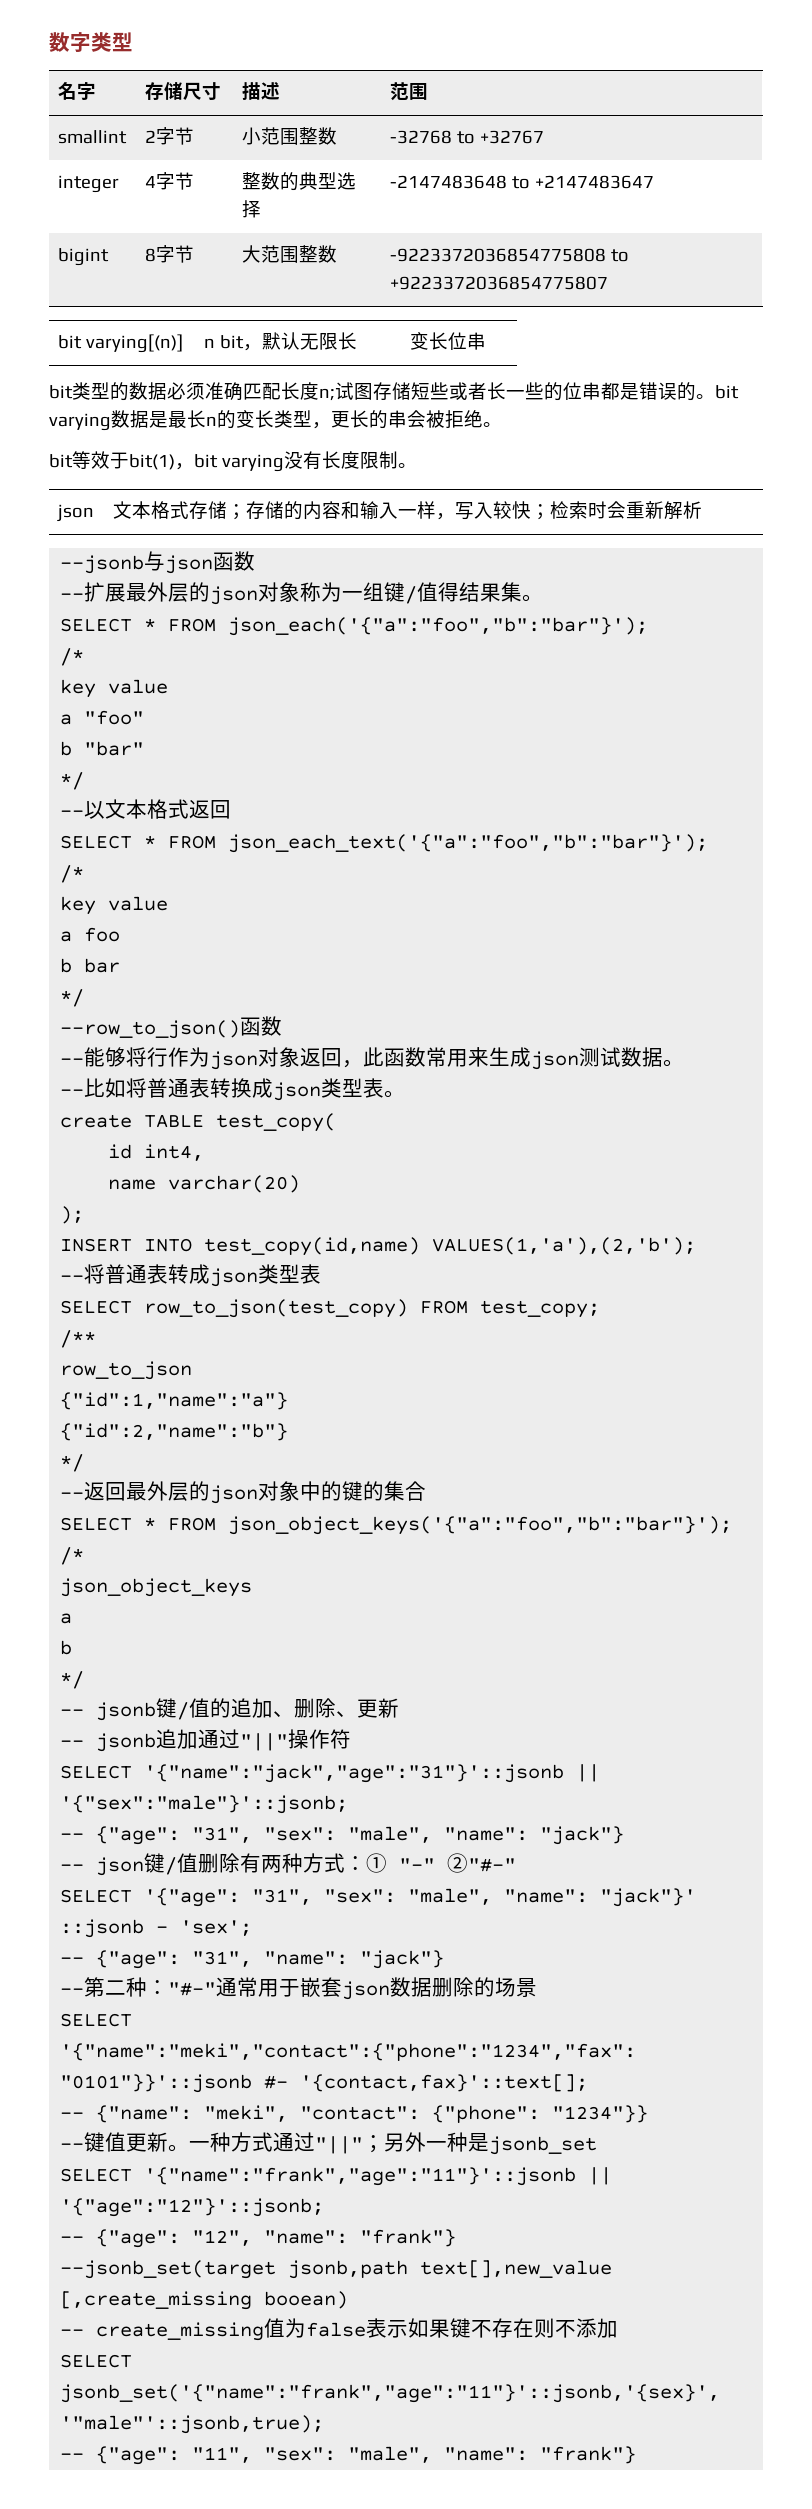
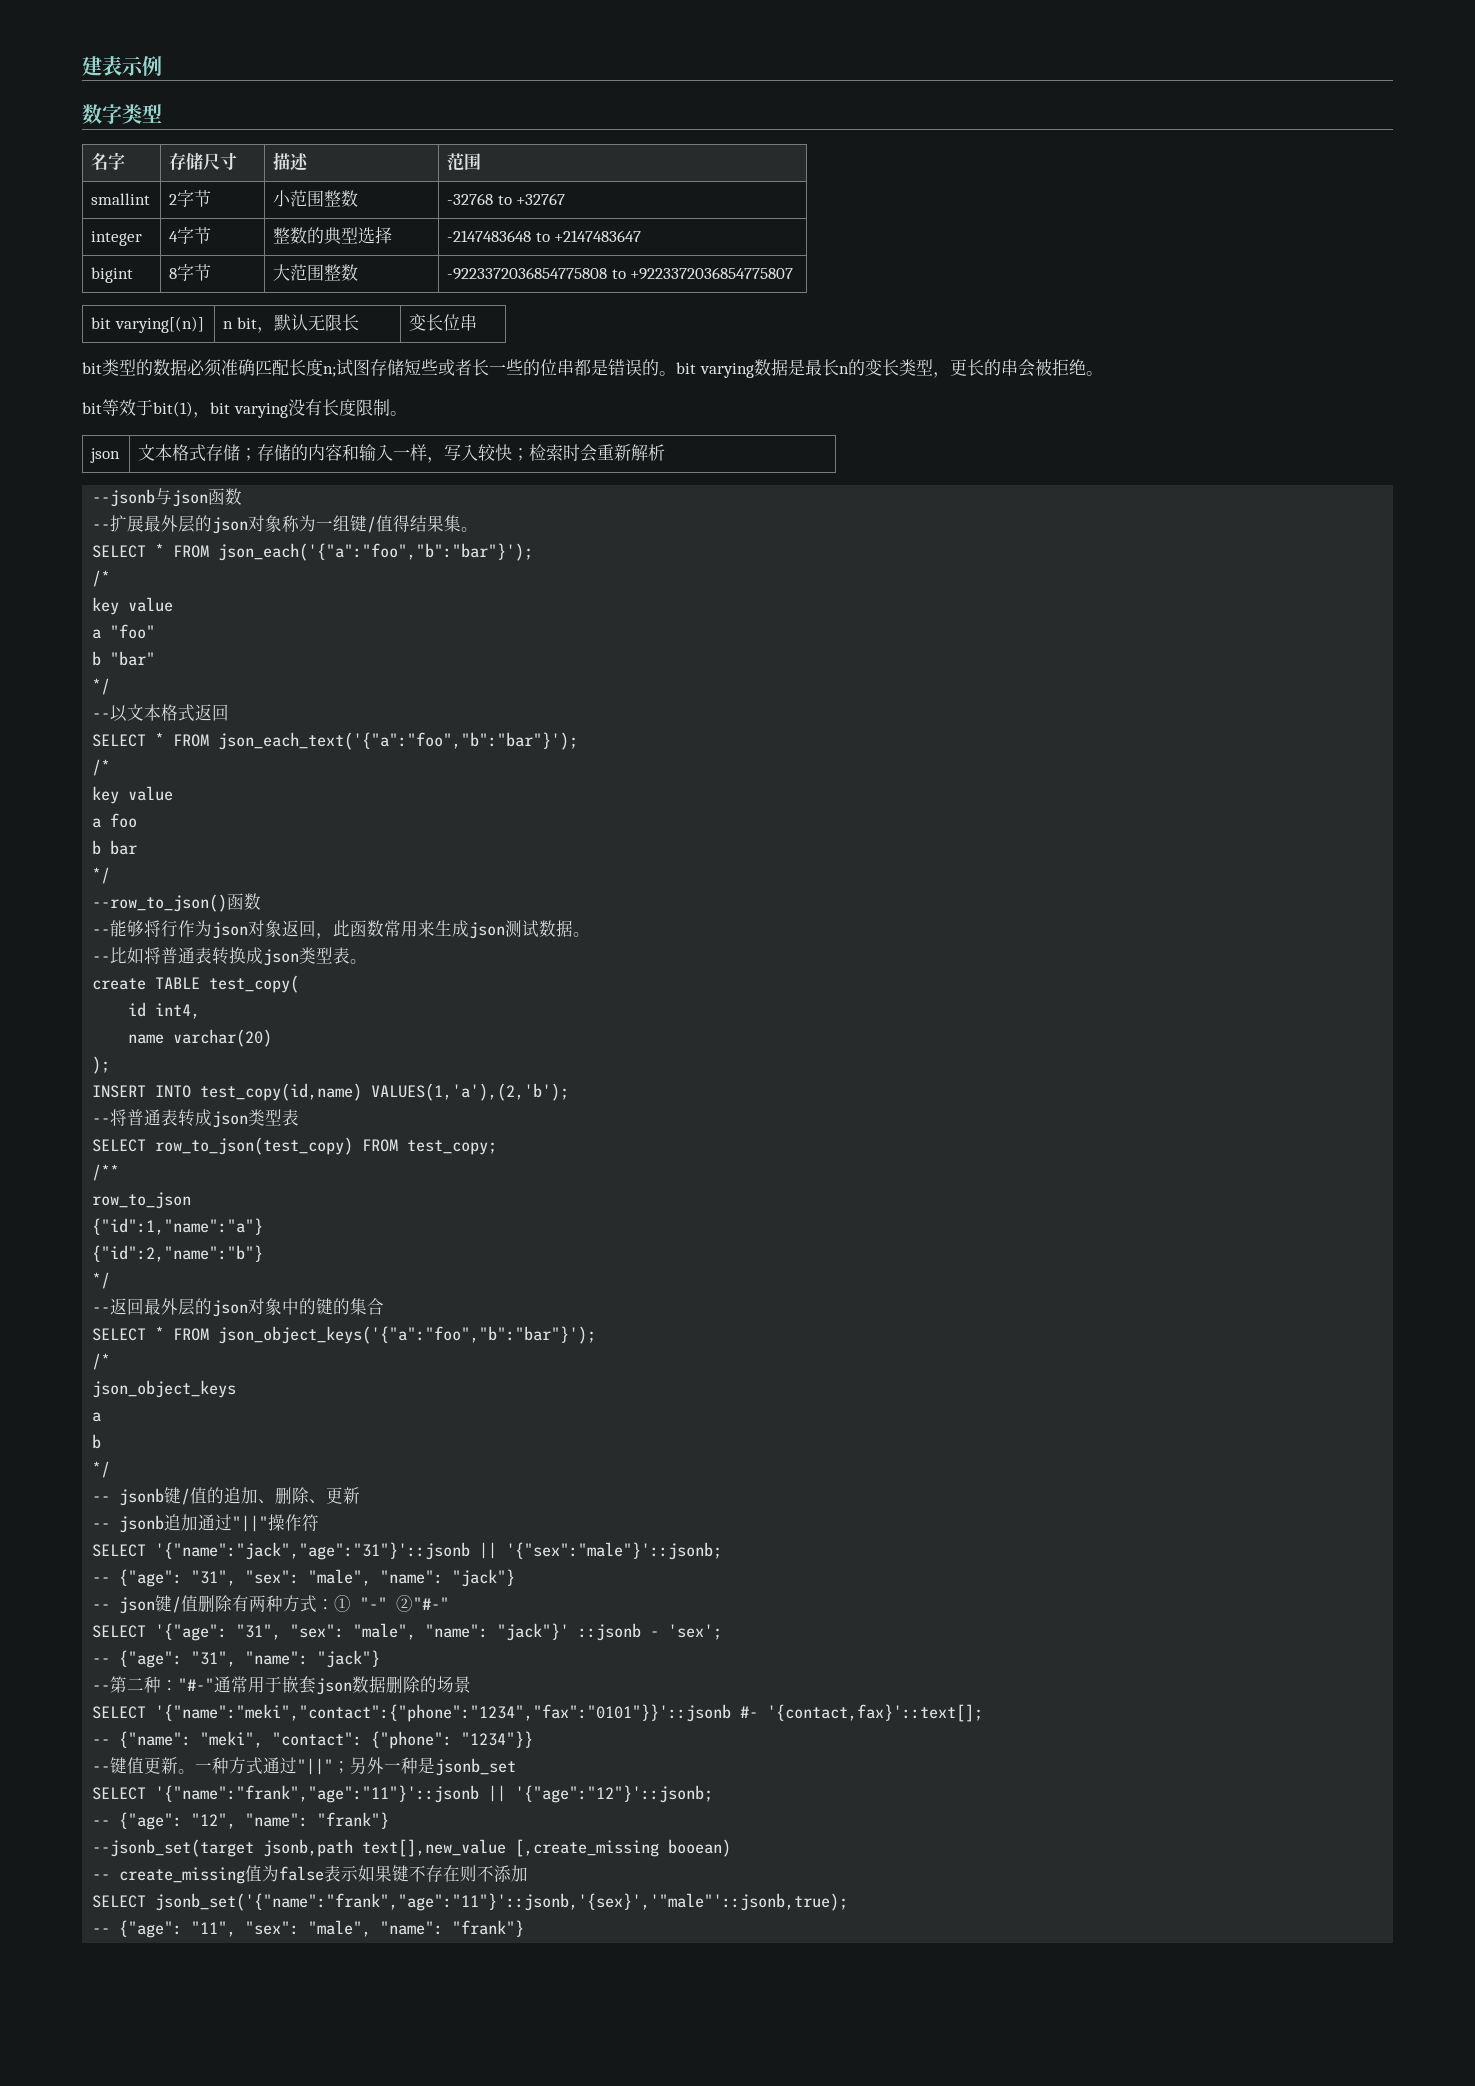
+ 建表示例

